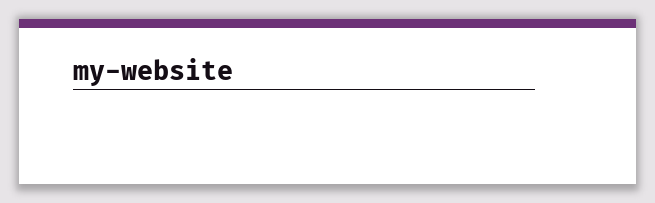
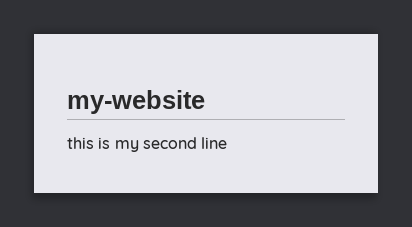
+ this is my second line

